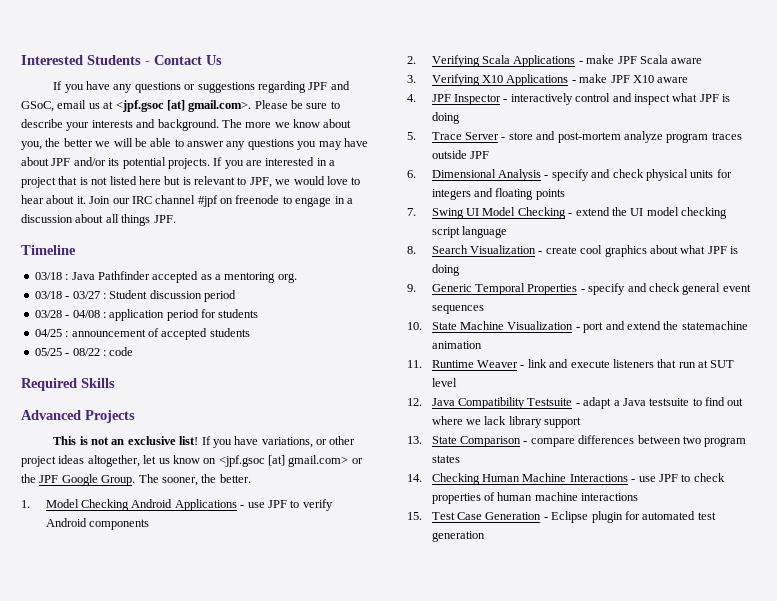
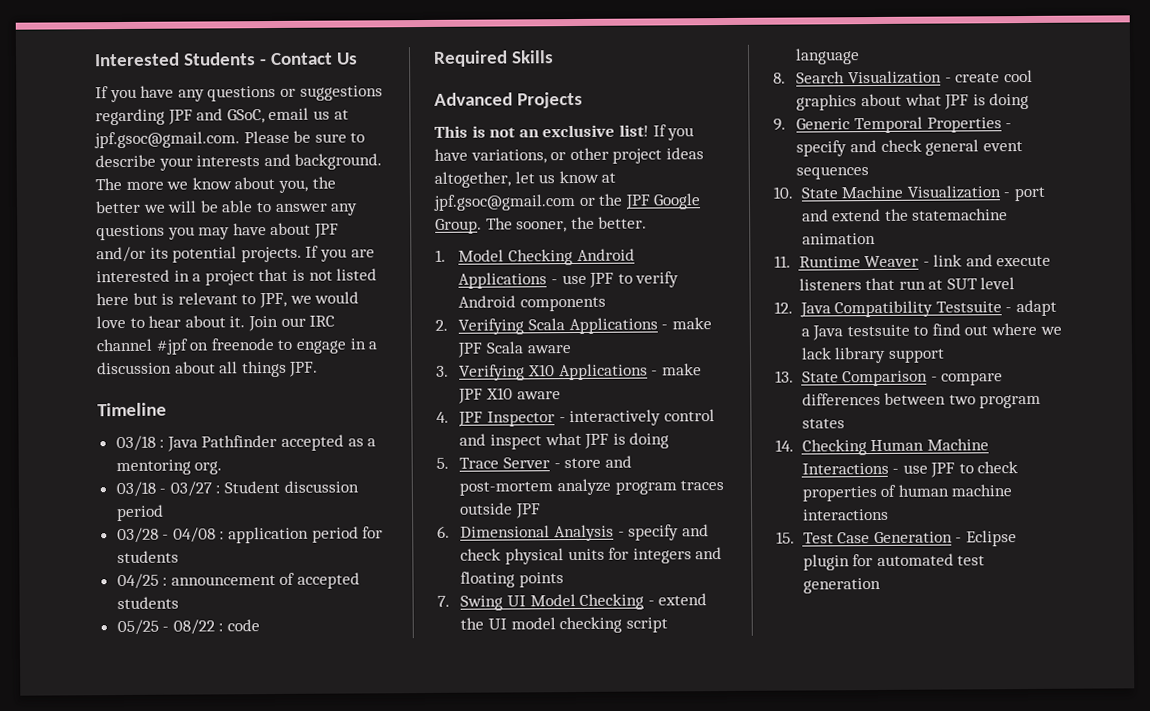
- If you have any questions or suggestions regarding JPF and GSoC, email us at <jpf.gsoc [at] gmail.com>. Please be sure to describe your interests and background.
+ If you have any questions or suggestions regarding JPF and GSoC, email us at jpf.gsoc@gmail.com. Please be sure to describe your interests and background.
- If you have variations, or other project ideas altogether, let us know on <jpf.gsoc [at] gmail.com> or the JPF Google Group.
+ If you have variations, or other project ideas altogether, let us know at jpf.gsoc@gmail.com or the JPF Google Group.

